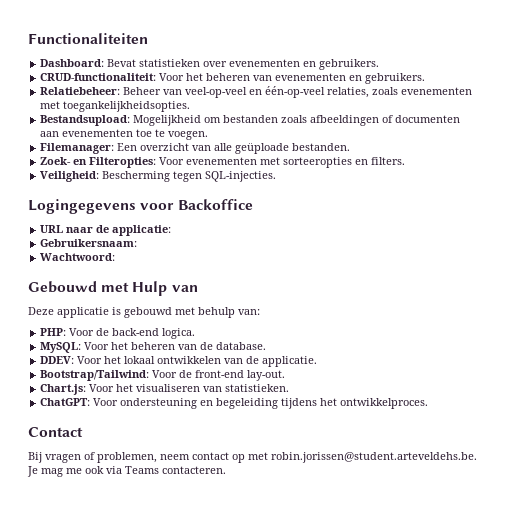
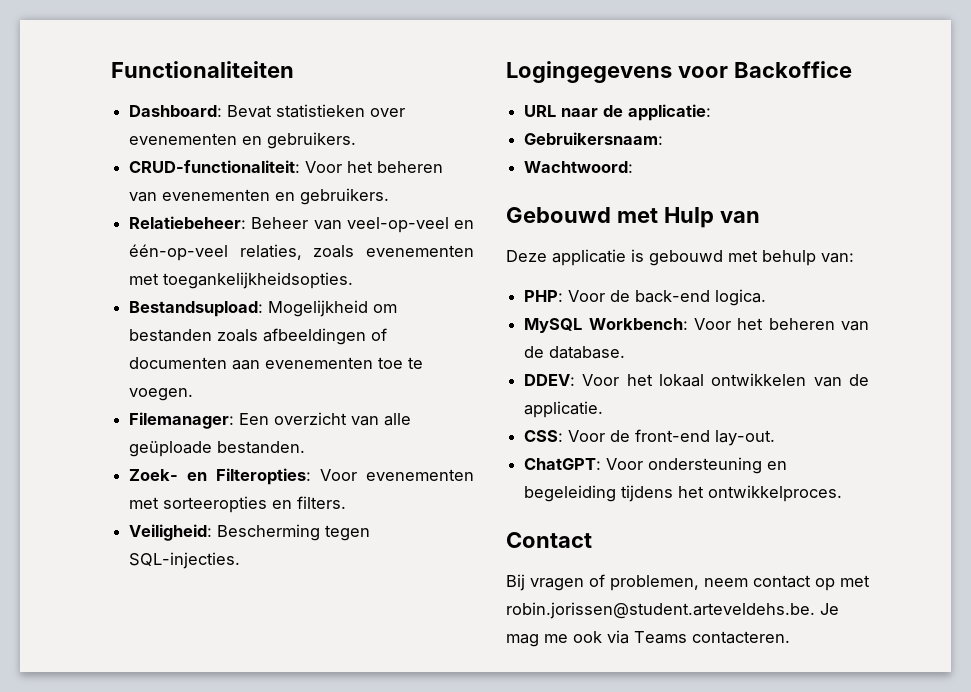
- MySQL: Voor het beheren van de database.
+ MySQL Workbench: Voor het beheren van de database.
- Bootstrap/Tailwind: Voor de front-end lay-out.
+ CSS: Voor de front-end lay-out.
- Chart.js: Voor het visualiseren van statistieken.

